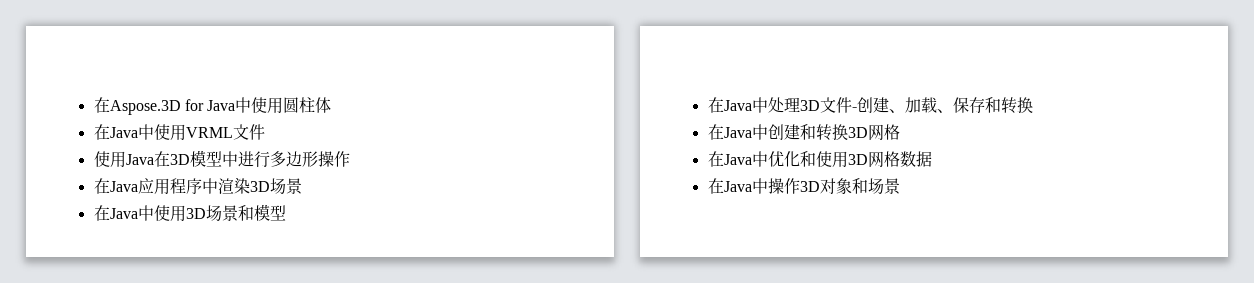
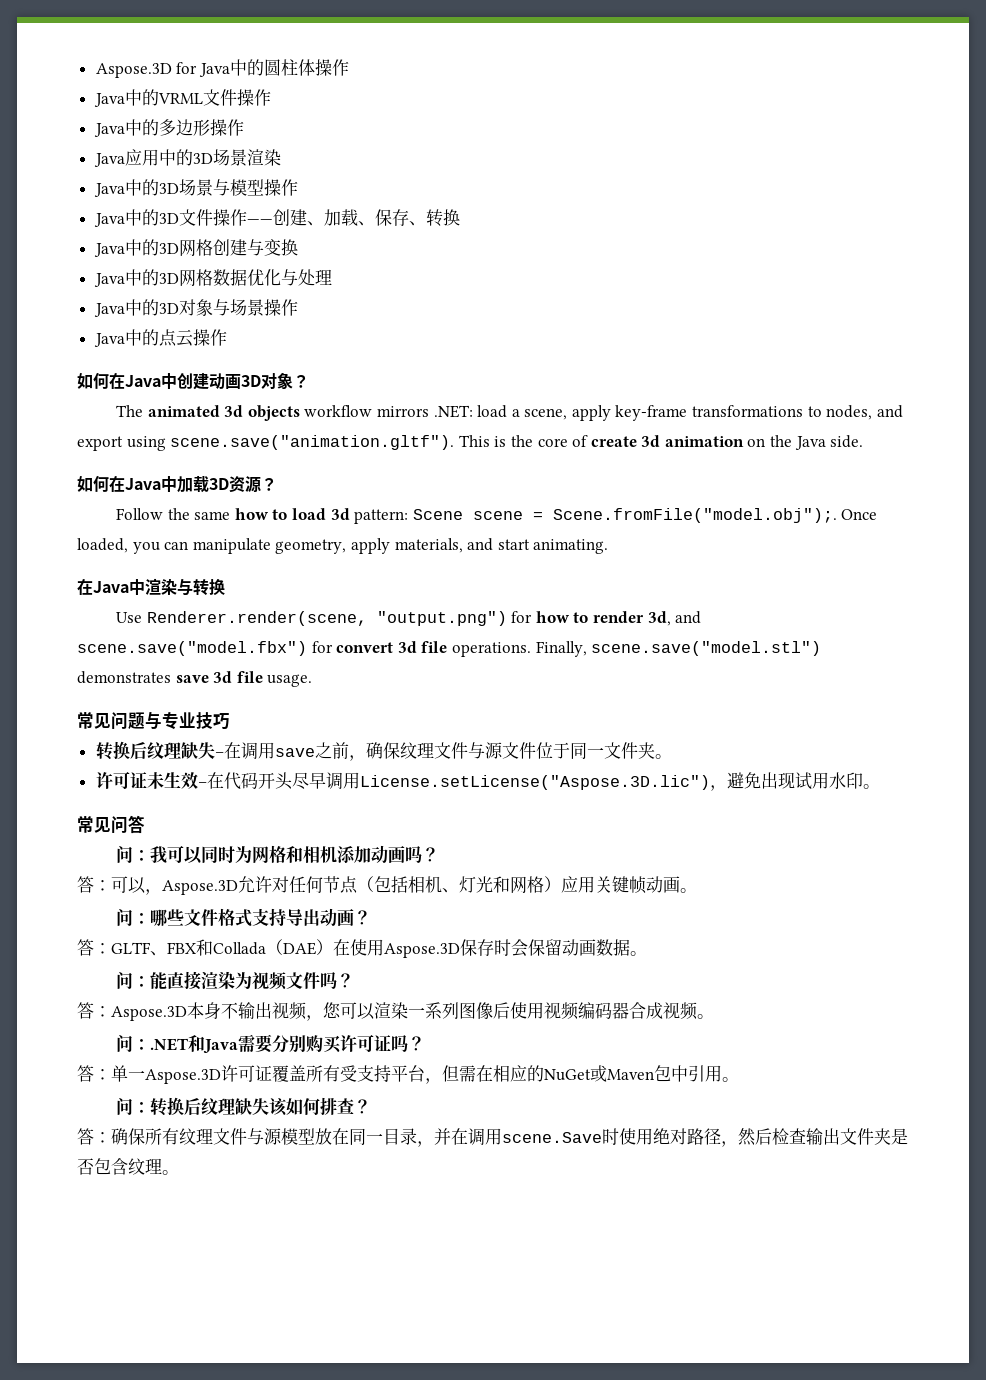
- 在Aspose.3D for Java中使用圆柱体
- 在Java中使用VRML文件
- 使用Java在3D模型中进行多边形操作
+ Aspose.3D for Java中的圆柱体操作
+ Java中的VRML文件操作
+ Java中的多边形操作
- 在Java应用程序中渲染3D场景
- 在Java中使用3D场景和模型
- 在Java中处理3D文件-创建、加载、保存和转换
- 在Java中创建和转换3D网格
- 在Java中优化和使用3D网格数据
- 在Java中操作3D对象和场景
+ Java应用中的3D场景渲染
+ Java中的3D场景与模型操作
+ Java中的3D文件操作——创建、加载、保存、转换
+ Java中的3D网格创建与变换
+ Java中的3D网格数据优化与处理
+ Java中的3D对象与场景操作
+ Java中的点云操作
+ 如何在Java中创建动画3D对象？
+ The animated 3d objects workflow mirrors .NET: load a scene, apply key‑frame transformations to nodes, and export using scene.save("animation.gltf"). This is the core of create 3d animation on the Java side.
+ 如何在Java中加载3D资源？
+ Follow the same how to load 3d pattern: Scene scene = Scene.fromFile("model.obj");. Once loaded, you can manipulate geometry, apply materials, and start animating.
+ 在Java中渲染与转换
+ Use Renderer.render(scene, "output.png") for how to render 3d, and scene.save("model.fbx") for convert 3d file operations. Finally, scene.save("model.stl") demonstrates save 3d file usage.
+ 常见问题与专业技巧
+ 转换后纹理缺失–在调用save之前，确保纹理文件与源文件位于同一文件夹。
+ 许可证未生效–在代码开头尽早调用License.setLicense("Aspose.3D.lic")，避免出现试用水印。
+ 常见问答
+ 问：我可以同时为网格和相机添加动画吗？
+ 答：可以，Aspose.3D允许对任何节点（包括相机、灯光和网格）应用关键帧动画。
+ 问：哪些文件格式支持导出动画？
+ 答：GLTF、FBX和Collada（DAE）在使用Aspose.3D保存时会保留动画数据。
+ 问：能直接渲染为视频文件吗？
+ 答：Aspose.3D本身不输出视频，您可以渲染一系列图像后使用视频编码器合成视频。
+ 问：.NET和Java需要分别购买许可证吗？
+ 答：单一Aspose.3D许可证覆盖所有受支持平台，但需在相应的NuGet或Maven包中引用。
+ 问：转换后纹理缺失该如何排查？
+ 答：确保所有纹理文件与源模型放在同一目录，并在调用scene.Save时使用绝对路径，然后检查输出文件夹是否包含纹理。

